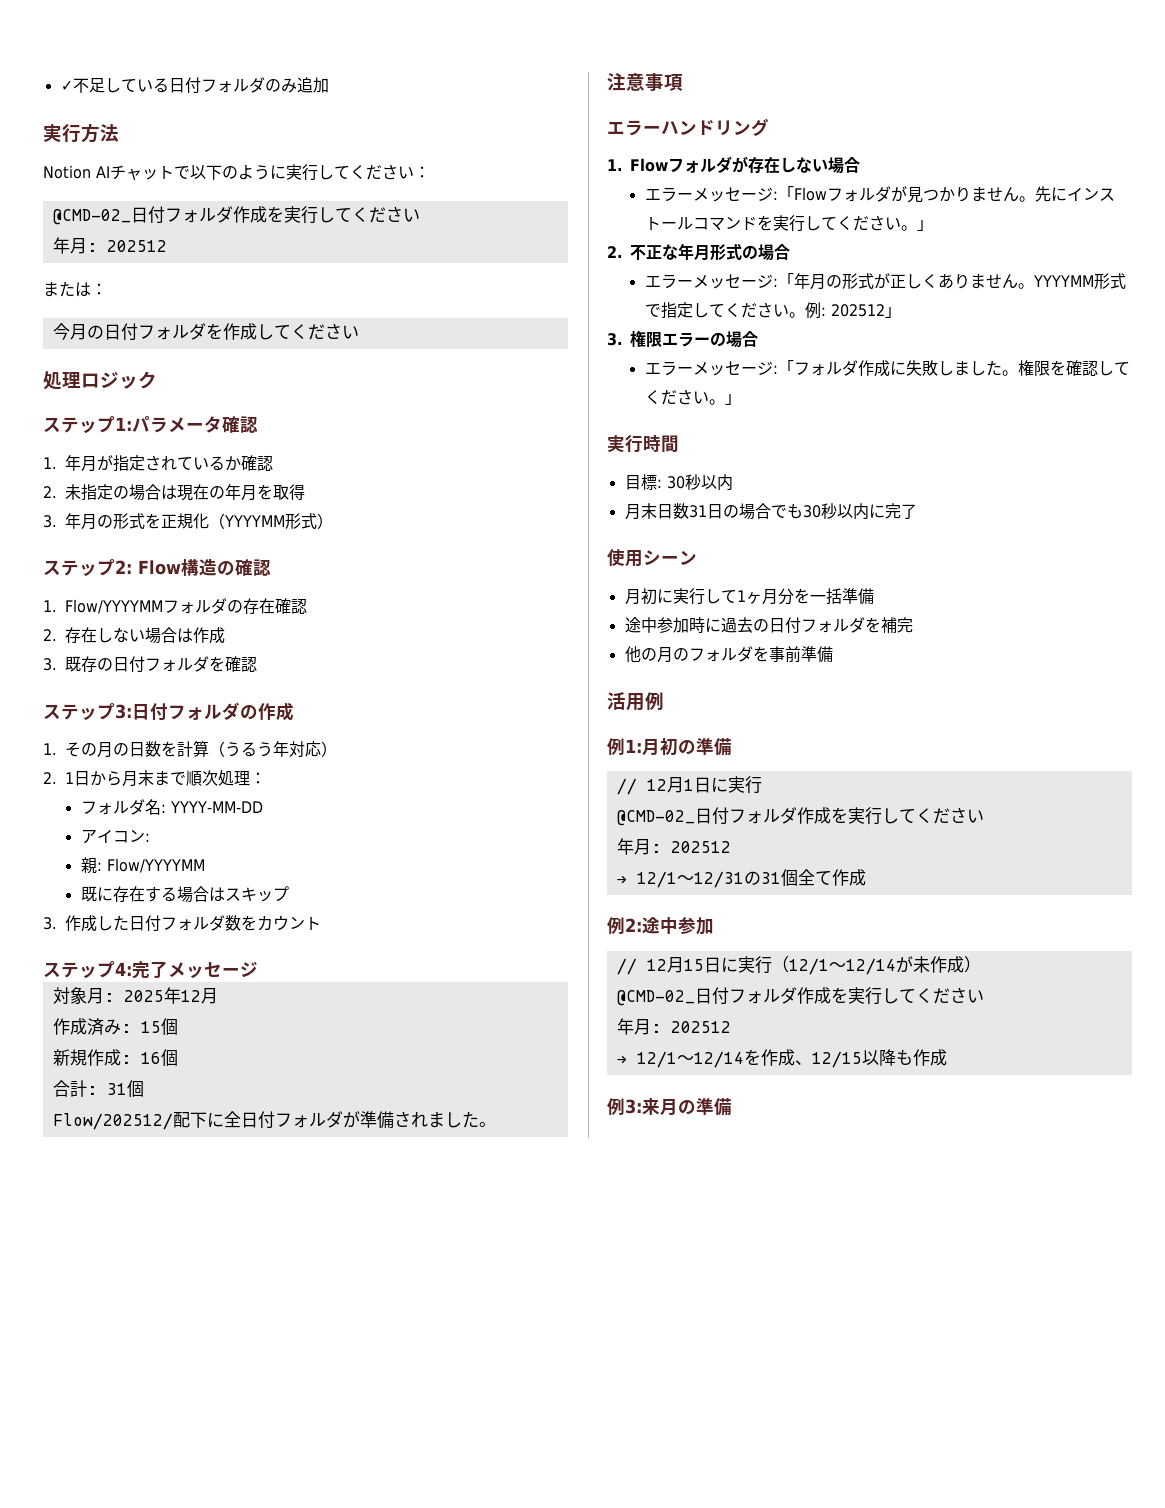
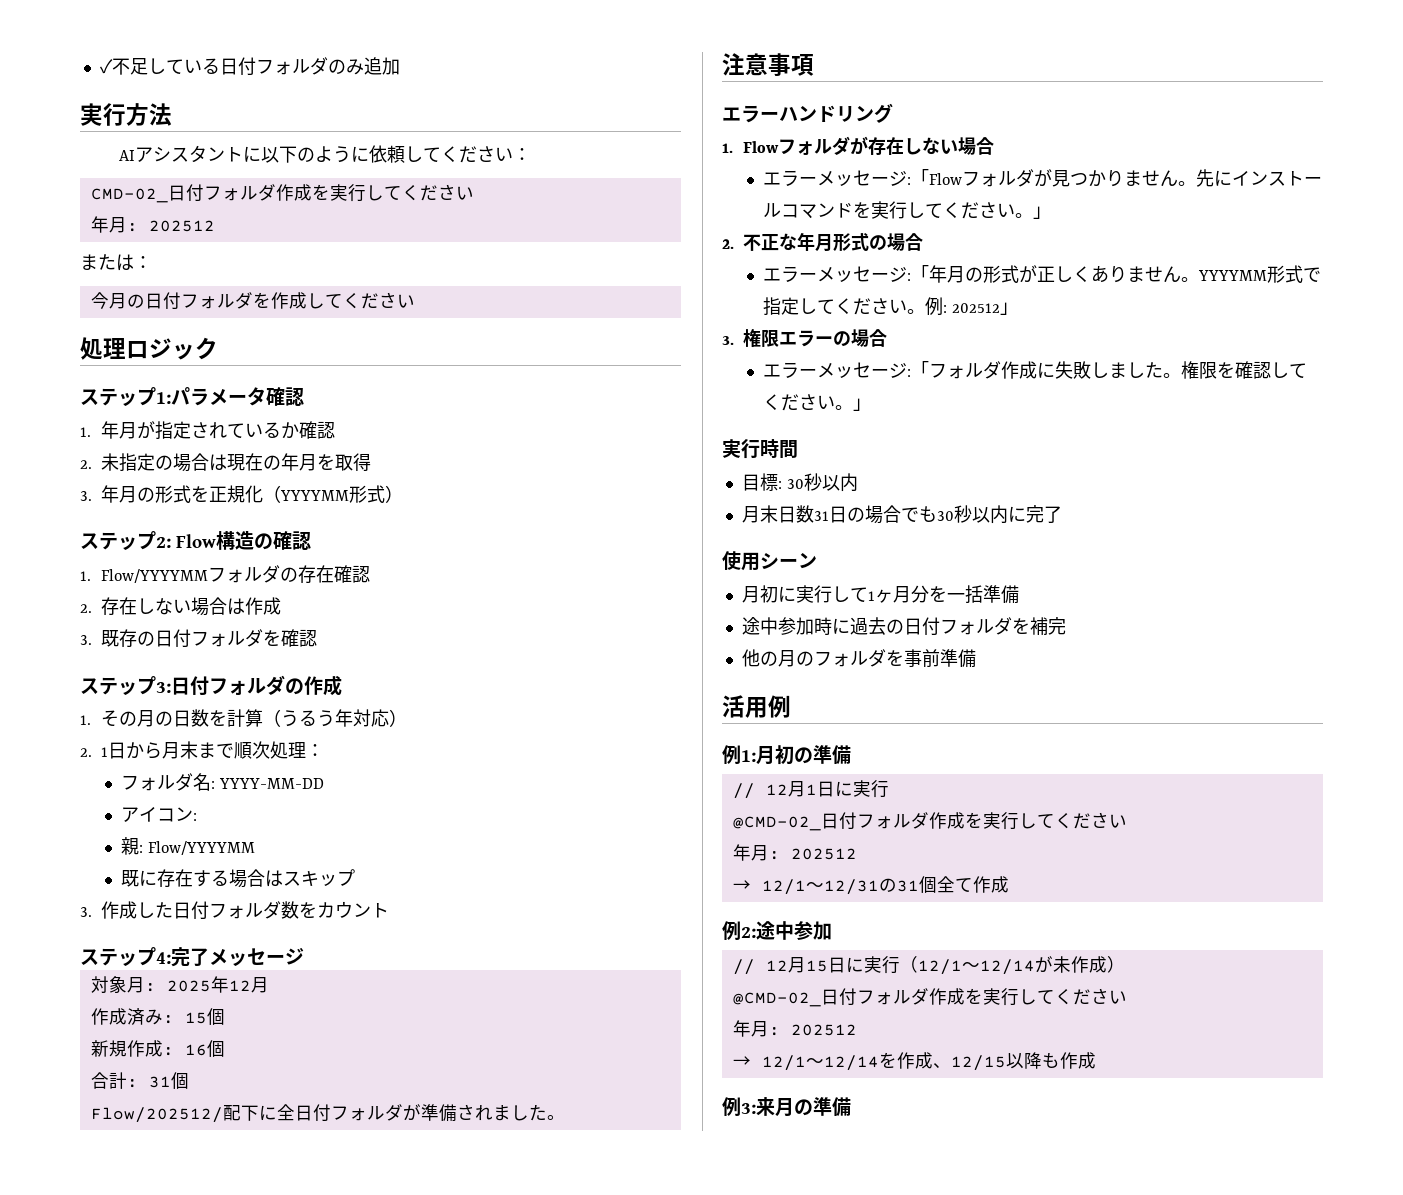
- Notion AIチャットで以下のように実行してください：
- @CMD-02_日付フォルダ作成を実行してください
+ AIアシスタントに以下のように依頼してください：
+ CMD-02_日付フォルダ作成を実行してください

